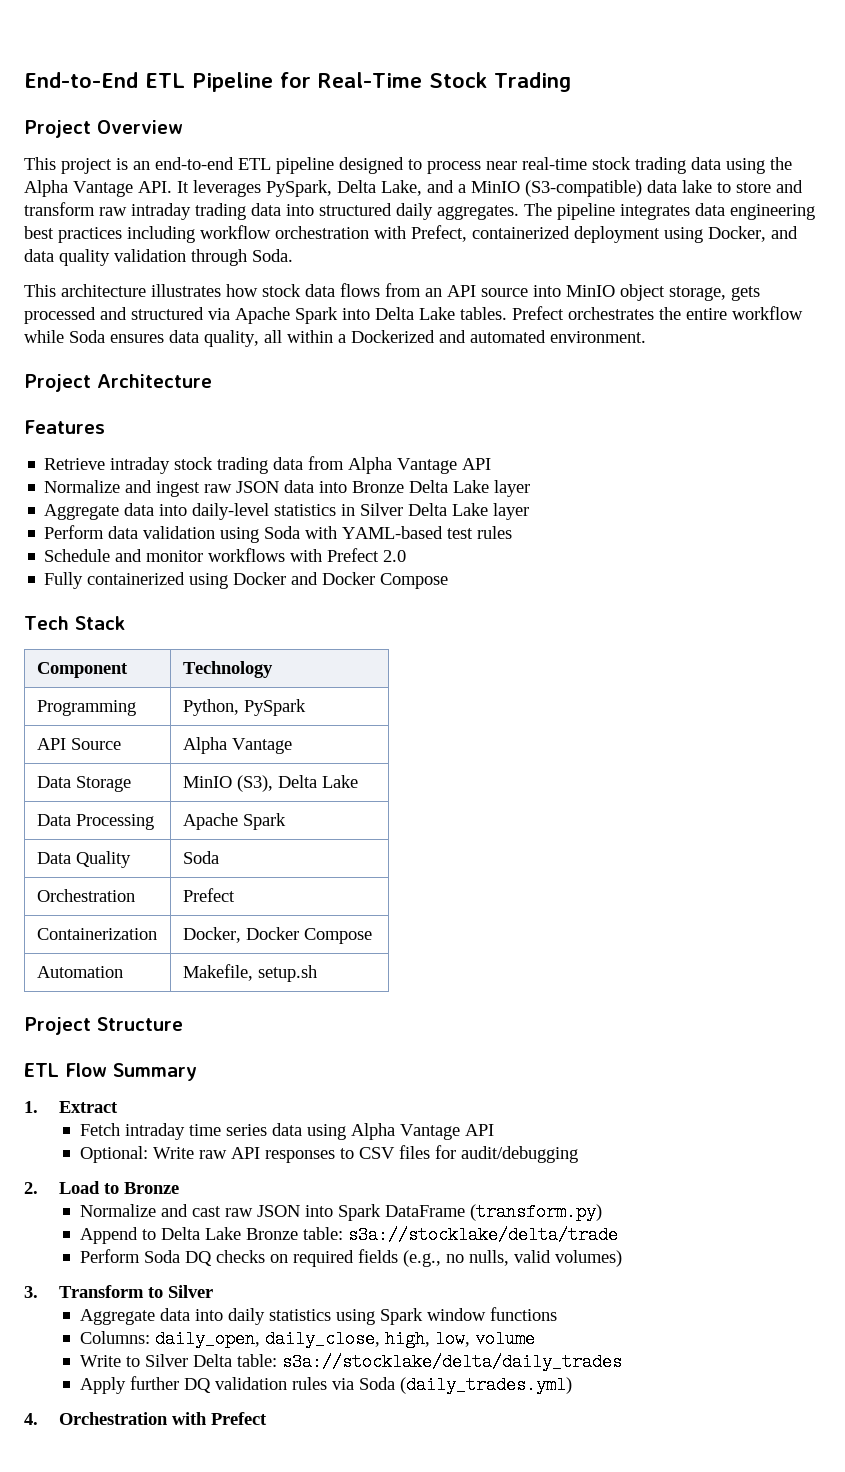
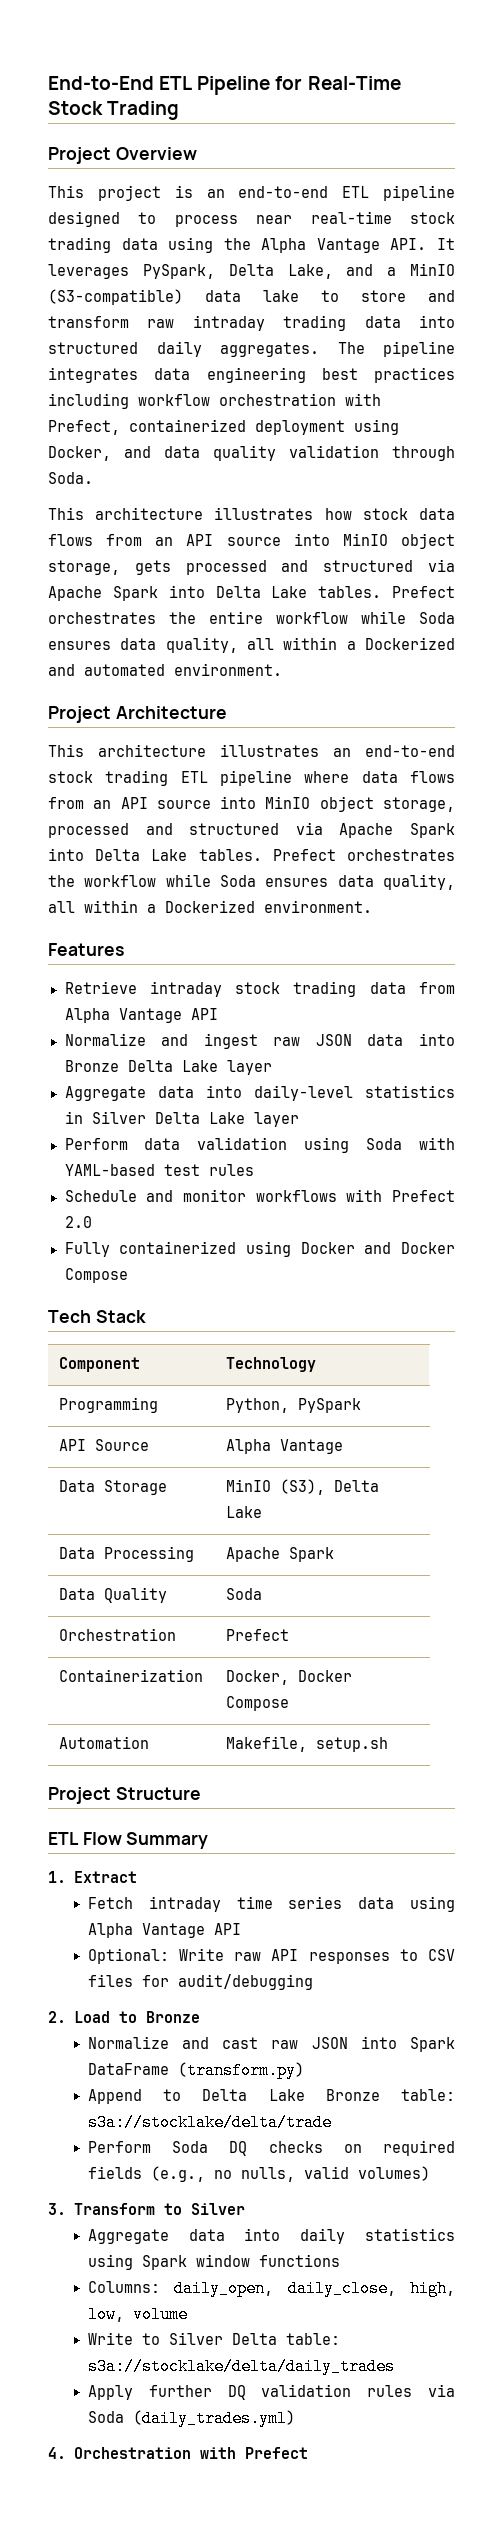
+ This architecture illustrates an end-to-end stock trading ETL pipeline where data flows from an API source into MinIO object storage, processed and structured via Apache Spark into Delta Lake tables. Prefect orchestrates the workflow while Soda ensures data quality, all within a Dockerized environment.

